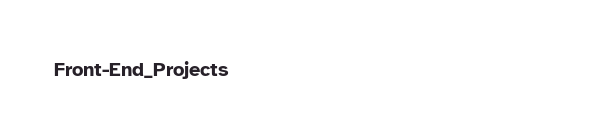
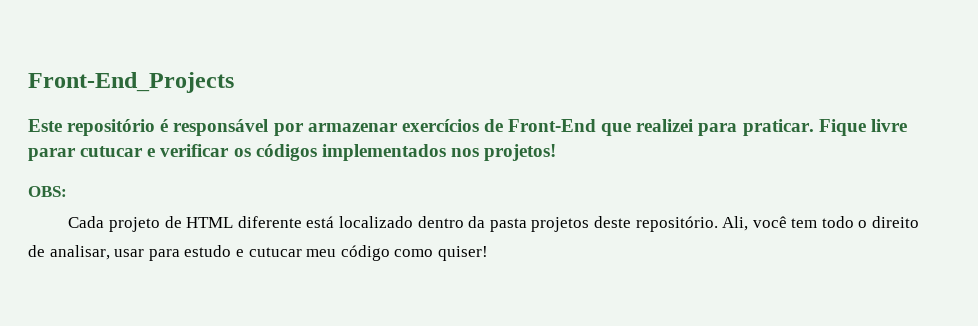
+ Este repositório é responsável por armazenar exercícios de Front-End que realizei para praticar. Fique livre parar cutucar e verificar os códigos implementados nos projetos!
+ OBS:
+ Cada projeto de HTML diferente está localizado dentro da pasta projetos deste repositório. Ali, você tem todo o direito de analisar, usar para estudo e cutucar meu código como quiser!

